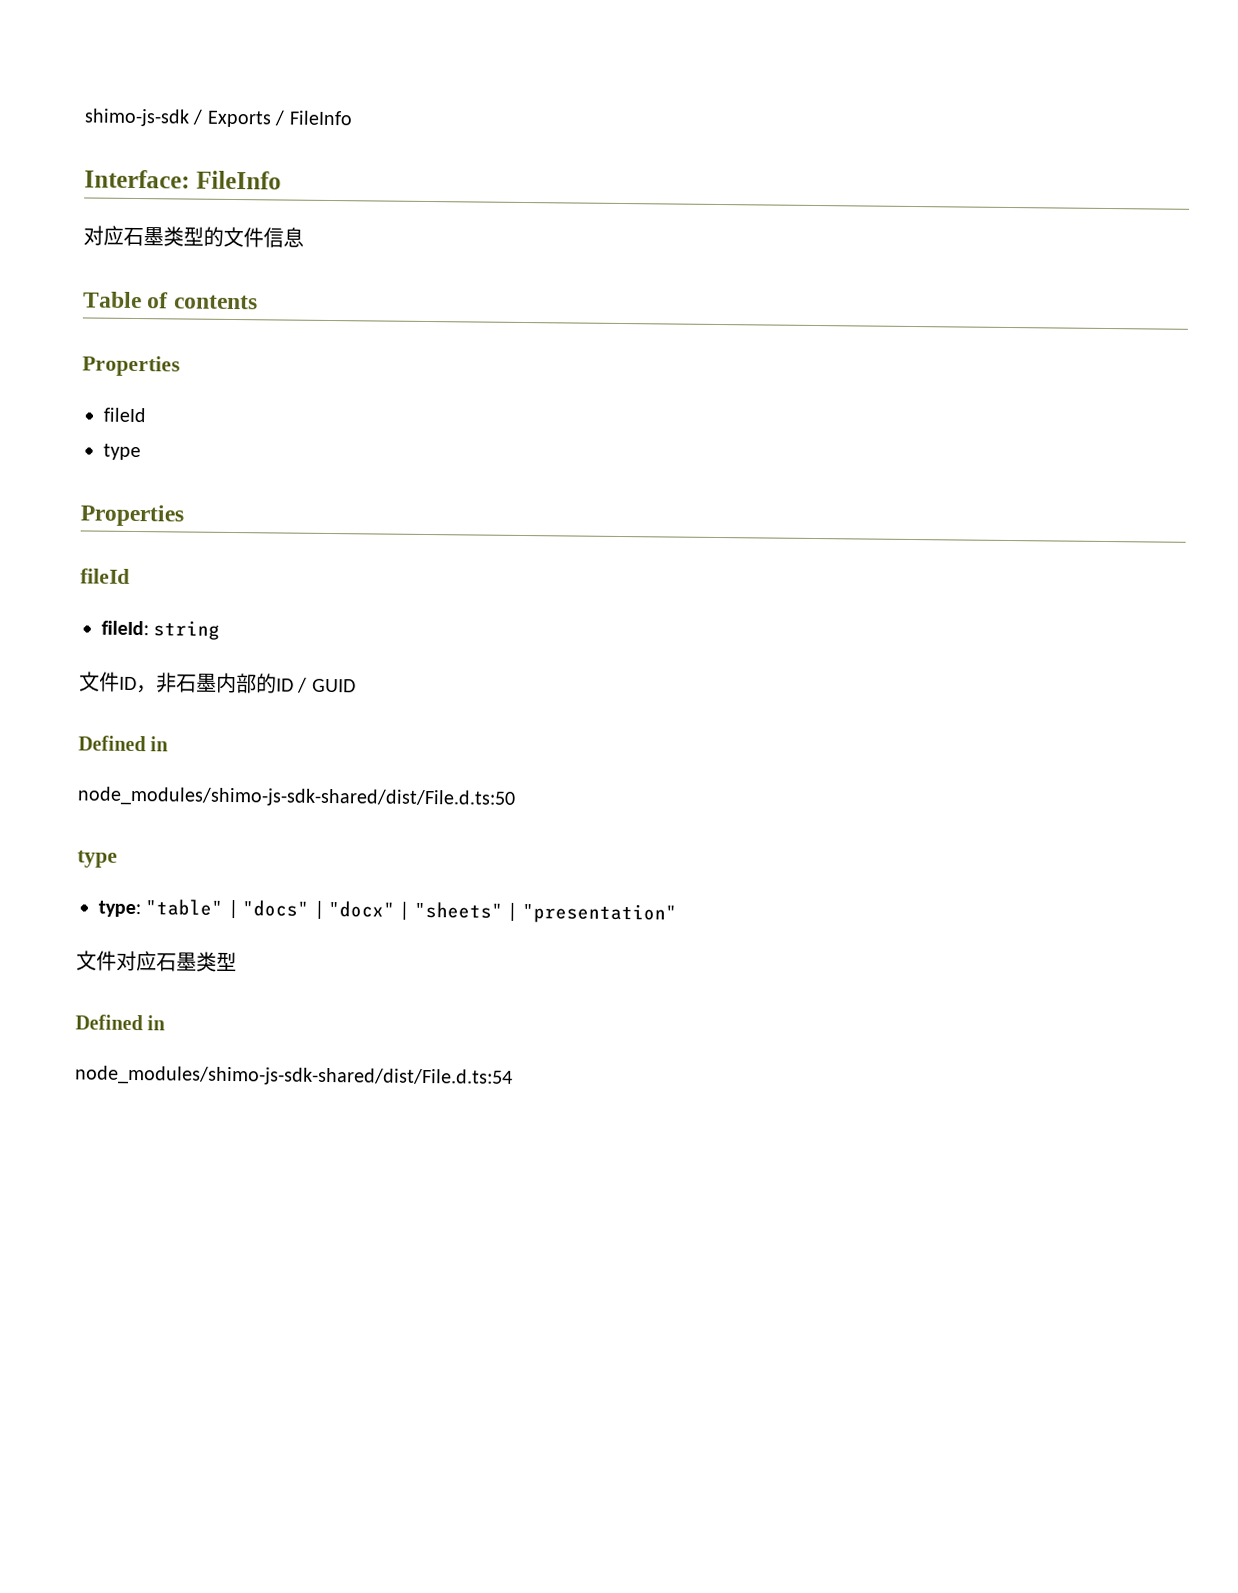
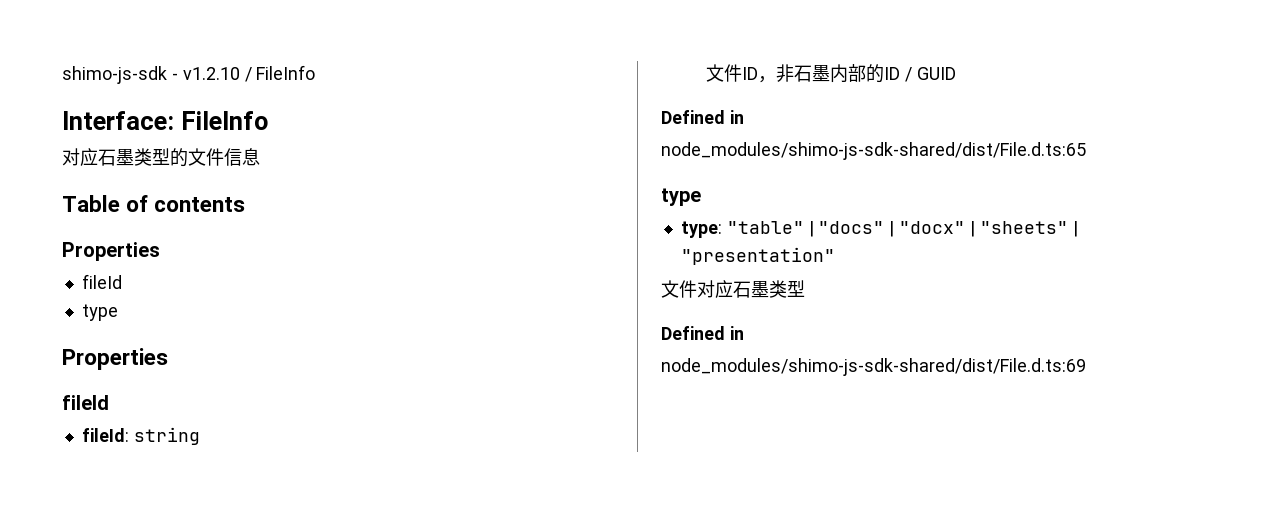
- shimo-js-sdk / Exports / FileInfo
+ shimo-js-sdk - v1.2.10 / FileInfo
- node_modules/shimo-js-sdk-shared/dist/File.d.ts:50
+ node_modules/shimo-js-sdk-shared/dist/File.d.ts:65
- node_modules/shimo-js-sdk-shared/dist/File.d.ts:54
+ node_modules/shimo-js-sdk-shared/dist/File.d.ts:69

